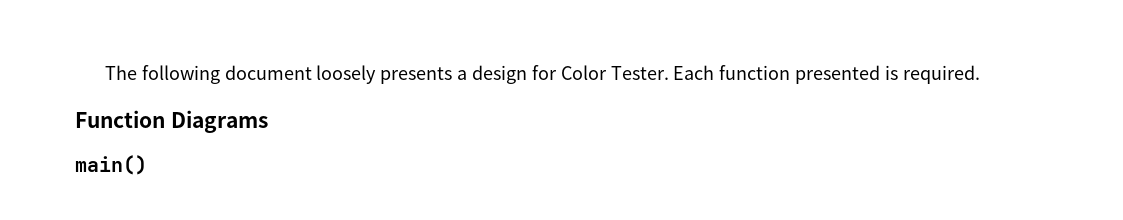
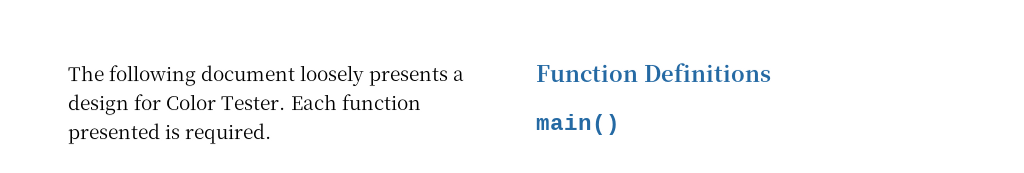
- Function Diagrams
+ Function Definitions

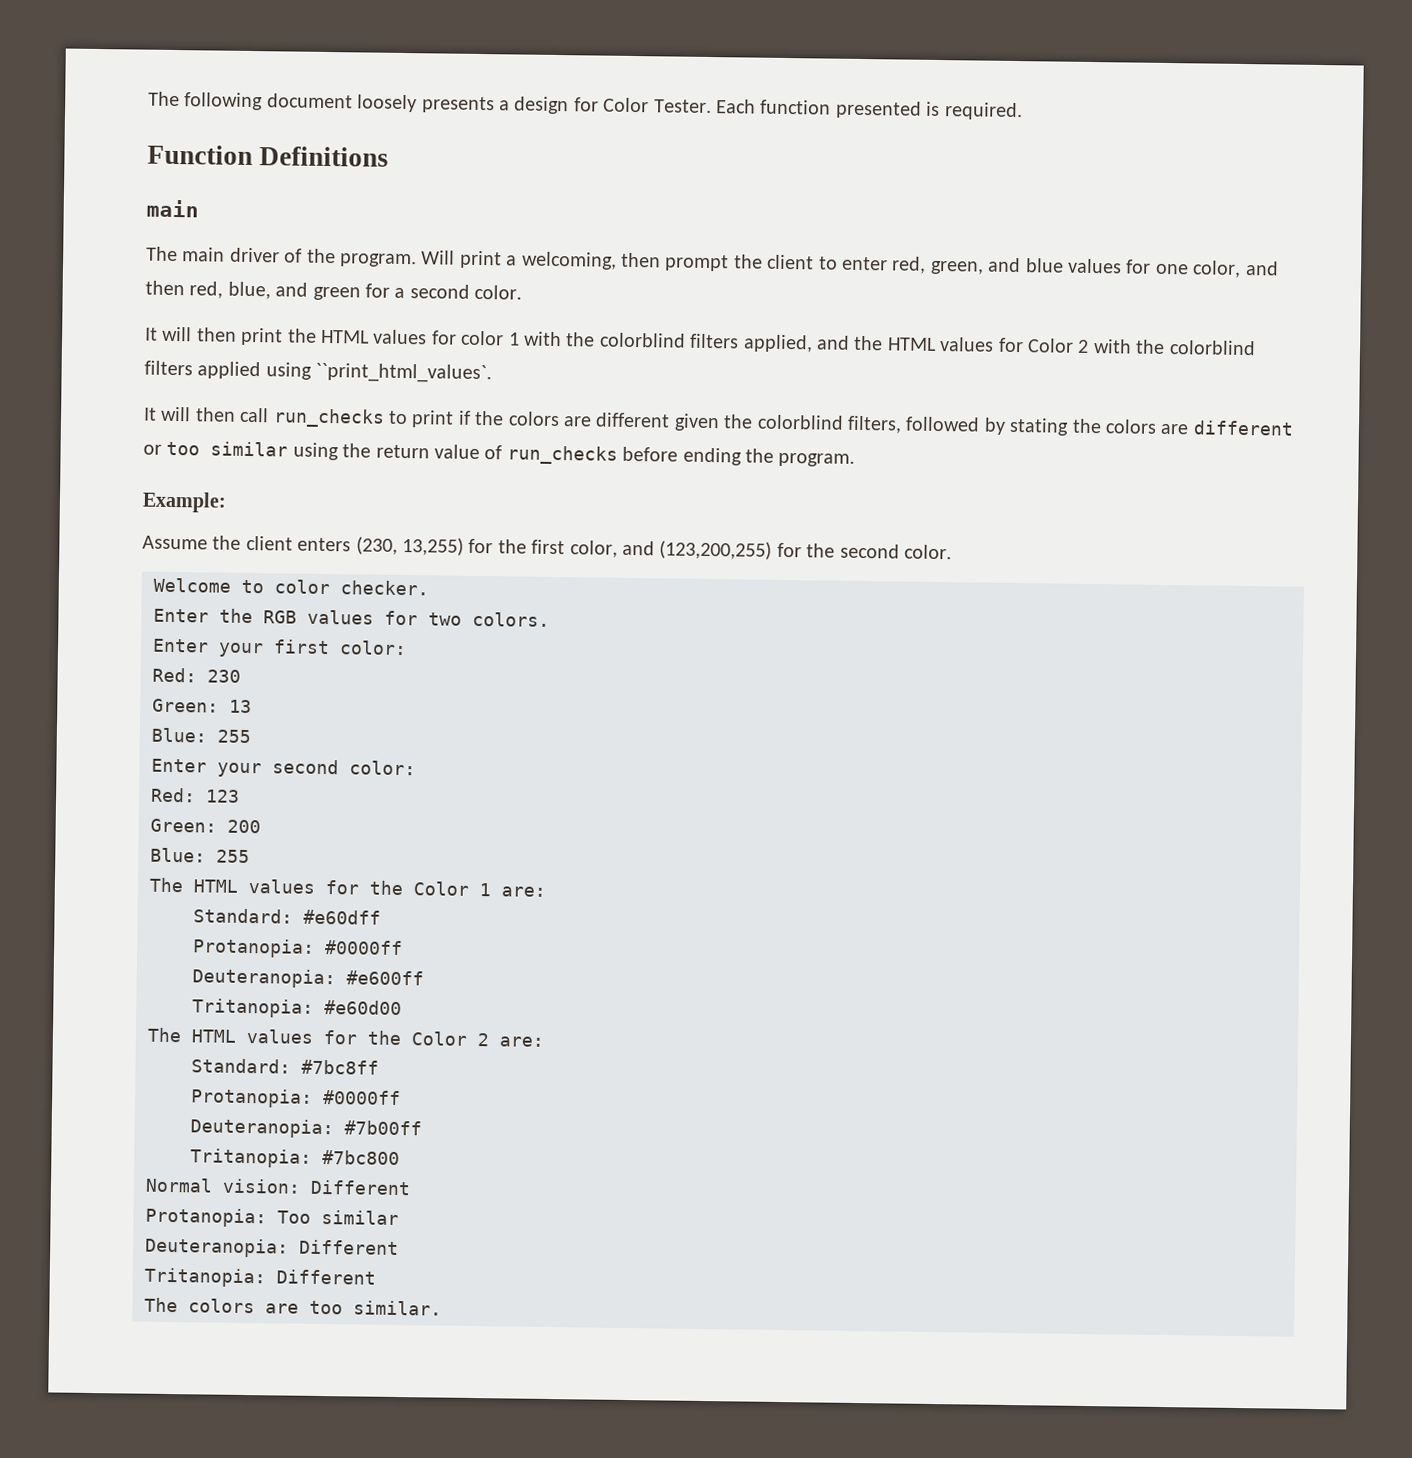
  Function Definitions
- main()
+ main
+ The main driver of the program. Will print a welcoming, then prompt the client to enter red, green, and blue values for one color, and then red, blue, and green for a second color.
+ It will then print the HTML values for color 1 with the colorblind filters applied, and the HTML values for Color 2 with the colorblind filters applied using ``print_html_values`.
+ It will then call run_checks to print if the colors are different given the colorblind filters, followed by stating the colors are different or too similar using the return value of run_checks before ending the program.
+ Example:
+ Assume the client enters (230, 13,255) for the first color, and (123,200,255) for the second color.
+ Welcome to color checker.
+ Enter the RGB values for two colors.
+ Enter your first color:
+ Red: 230
+ Green: 13
+ Blue: 255
+ Enter your second color:
+ Red: 123
+ Green: 200
+ Blue: 255
+ The HTML values for the Color 1 are:
+ Standard: #e60dff
+ Protanopia: #0000ff
+ Deuteranopia: #e600ff
+ Tritanopia: #e60d00
+ The HTML values for the Color 2 are:
+ Standard: #7bc8ff
+ Protanopia: #0000ff
+ Deuteranopia: #7b00ff
+ Tritanopia: #7bc800
+ Normal vision: Different
+ Protanopia: Too similar
+ Deuteranopia: Different
+ Tritanopia: Different
+ The colors are too similar.

